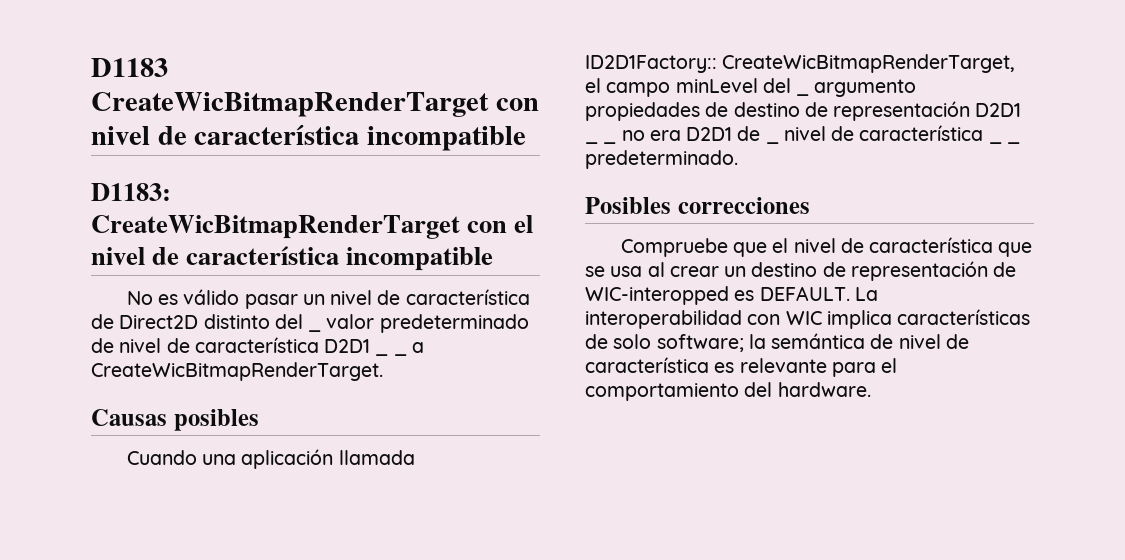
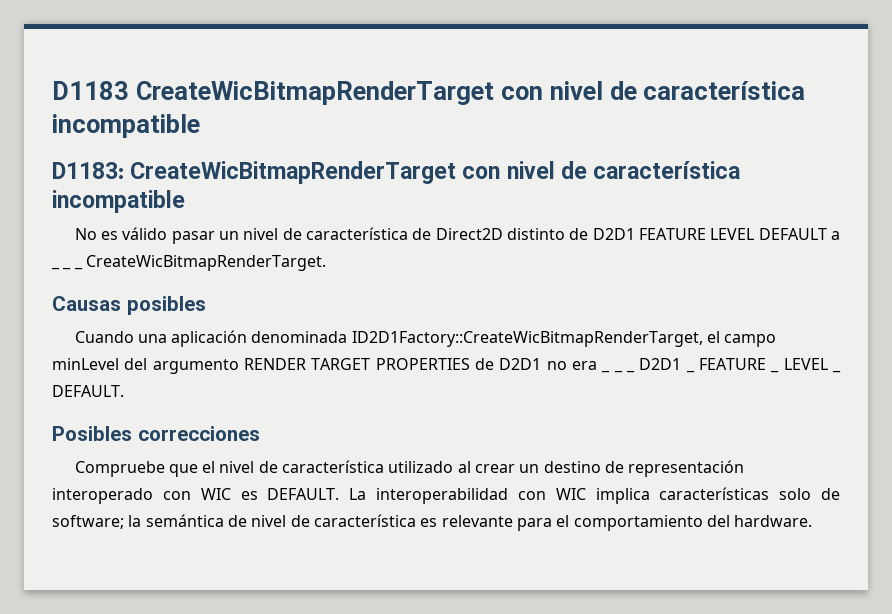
- D1183: CreateWicBitmapRenderTarget con el nivel de característica incompatible
+ D1183: CreateWicBitmapRenderTarget con nivel de característica incompatible
- No es válido pasar un nivel de característica de Direct2D distinto del _ valor predeterminado de nivel de característica D2D1 _ _ a CreateWicBitmapRenderTarget.
+ No es válido pasar un nivel de característica de Direct2D distinto de D2D1 FEATURE LEVEL DEFAULT a _ _ _ CreateWicBitmapRenderTarget.
- Cuando una aplicación llamada ID2D1Factory:: CreateWicBitmapRenderTarget, el campo minLevel del _ argumento propiedades de destino de representación D2D1 _ _ no era D2D1 de _ nivel de característica _ _ predeterminado.
+ Cuando una aplicación denominada ID2D1Factory::CreateWicBitmapRenderTarget, el campo minLevel del argumento RENDER TARGET PROPERTIES de D2D1 no era _ _ _ D2D1 _ FEATURE _ LEVEL _ DEFAULT.
- Compruebe que el nivel de característica que se usa al crear un destino de representación de WIC-interopped es DEFAULT.
+ Compruebe que el nivel de característica utilizado al crear un destino de representación interoperado con WIC es DEFAULT.
- La interoperabilidad con WIC implica características de solo software; la semántica de nivel de característica es relevante para el comportamiento del hardware.
+ La interoperabilidad con WIC implica características solo de software; la semántica de nivel de característica es relevante para el comportamiento del hardware.

